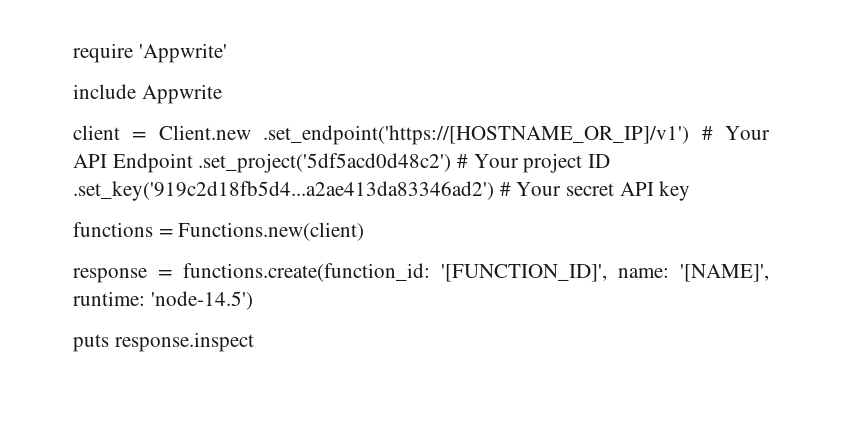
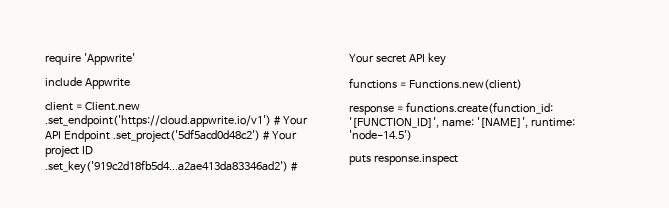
- client = Client.new .set_endpoint('https://[HOSTNAME_OR_IP]/v1') # Your API Endpoint .set_project('5df5acd0d48c2') # Your project ID .set_key('919c2d18fb5d4...a2ae413da83346ad2') # Your secret API key
+ client = Client.new .set_endpoint('https://cloud.appwrite.io/v1') # Your API Endpoint .set_project('5df5acd0d48c2') # Your project ID .set_key('919c2d18fb5d4...a2ae413da83346ad2') # Your secret API key

